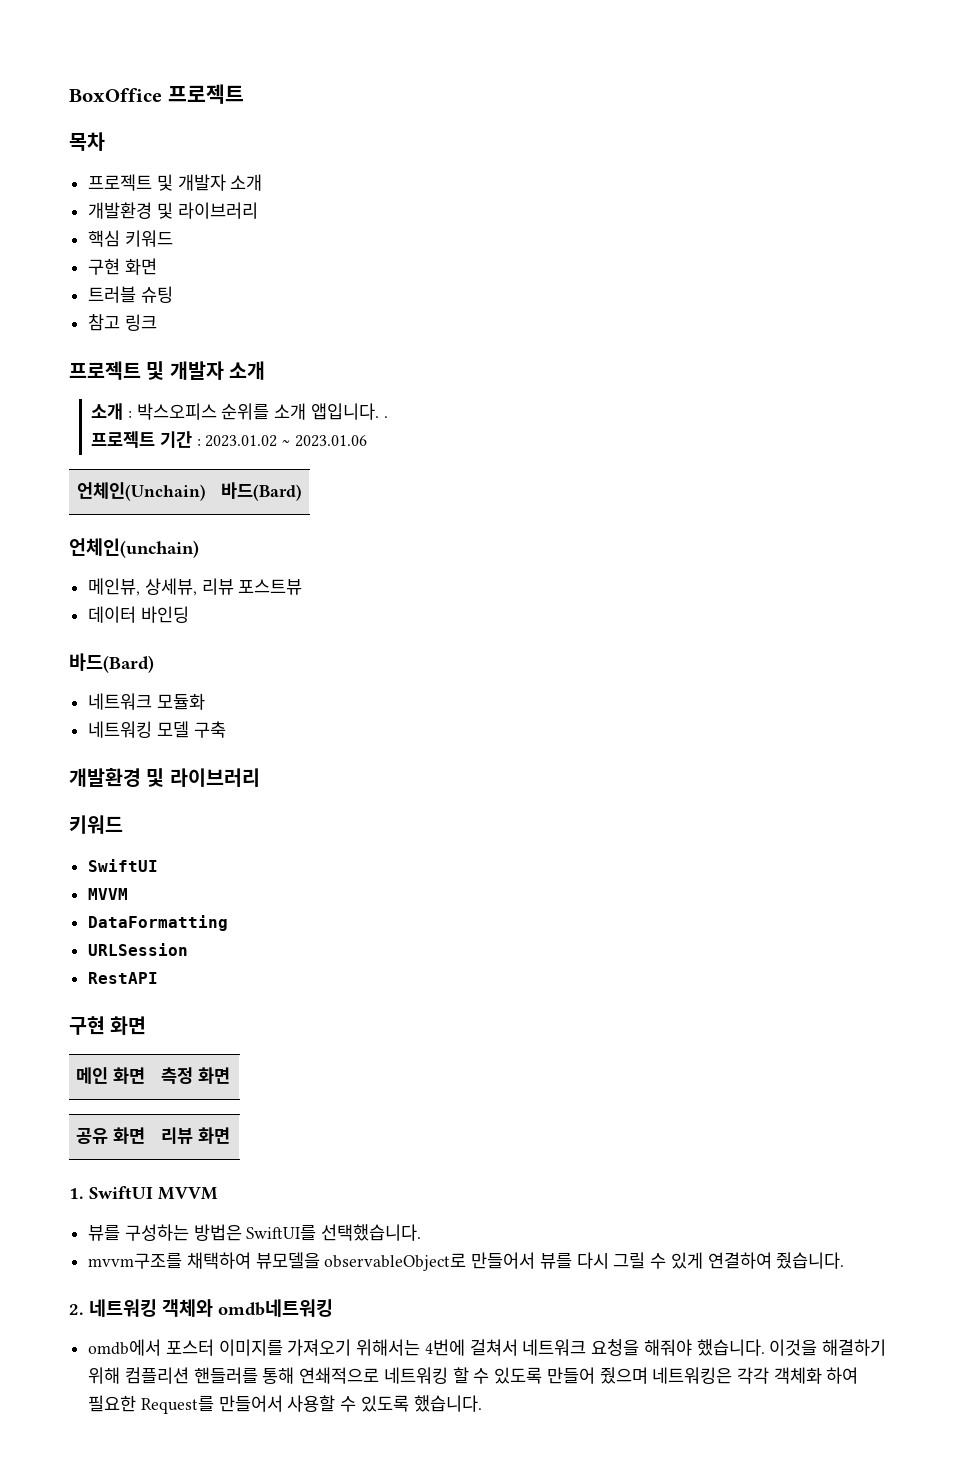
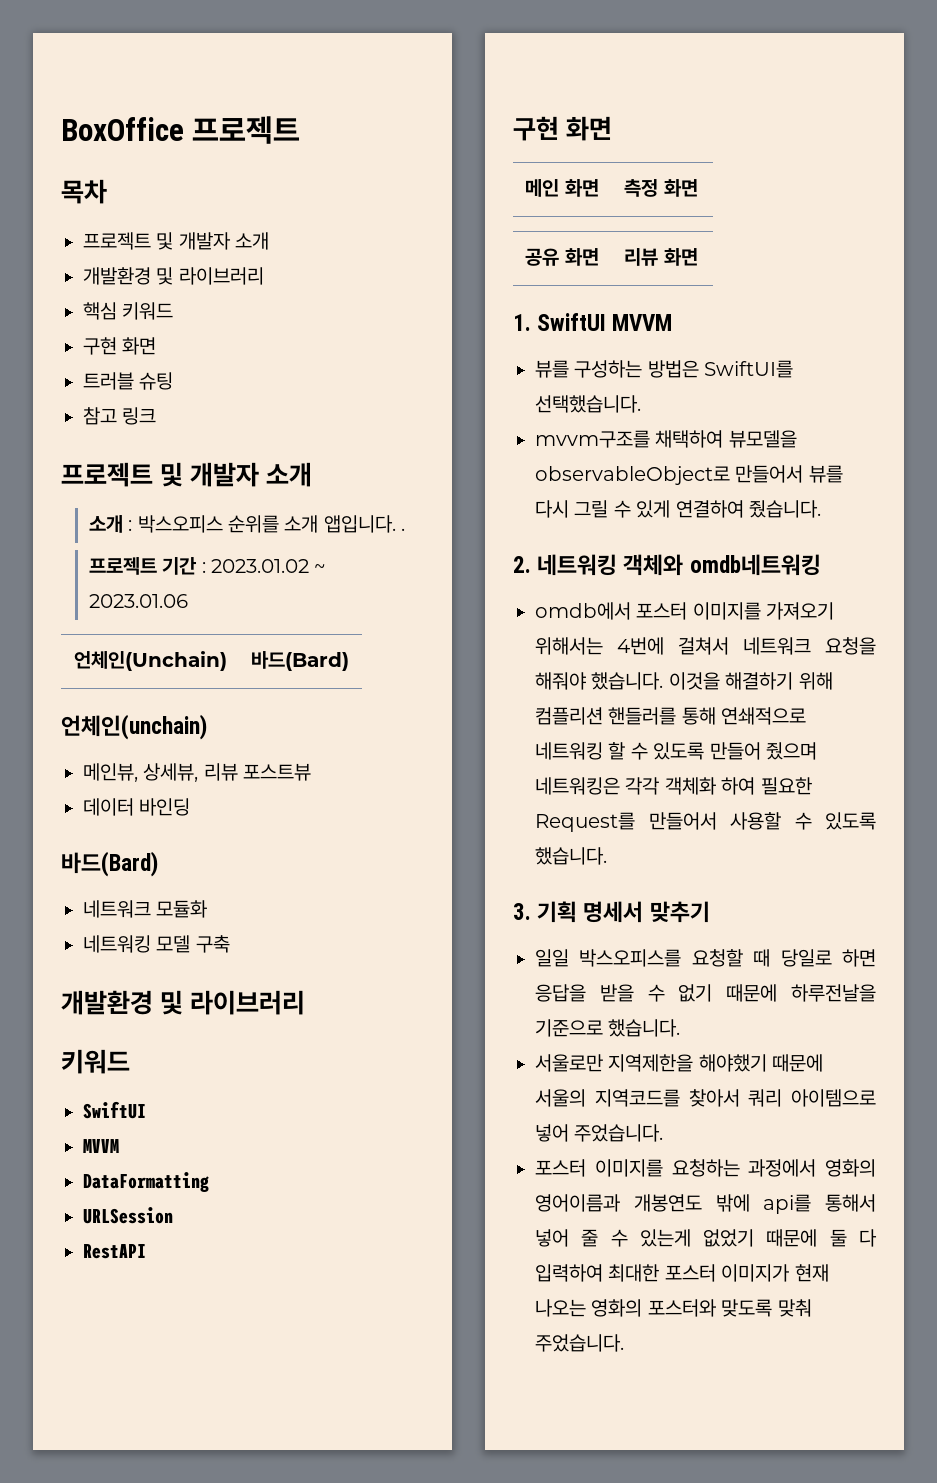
+ 3. 기획 명세서 맞추기
+ 일일 박스오피스를 요청할 때 당일로 하면 응답을 받을 수 없기 때문에 하루전날을 기준으로 했습니다.
+ 서울로만 지역제한을 해야했기 때문에 서울의 지역코드를 찾아서 쿼리 아이템으로 넣어 주었습니다.
+ 포스터 이미지를 요청하는 과정에서 영화의 영어이름과 개봉연도 밖에 api를 통해서 넣어 줄 수 있는게 없었기 때문에 둘 다 입력하여 최대한 포스터 이미지가 현재 나오는 영화의 포스터와 맞도록 맞춰 주었습니다.

